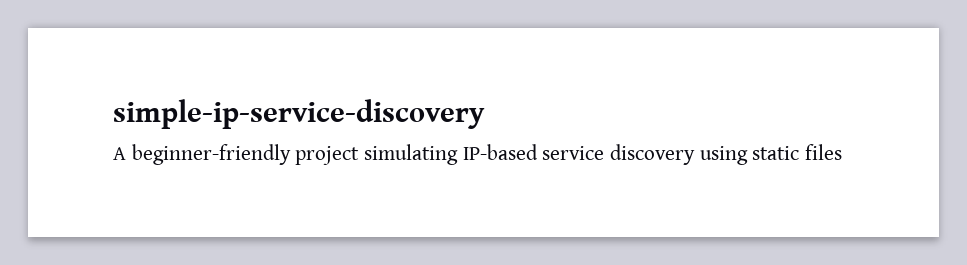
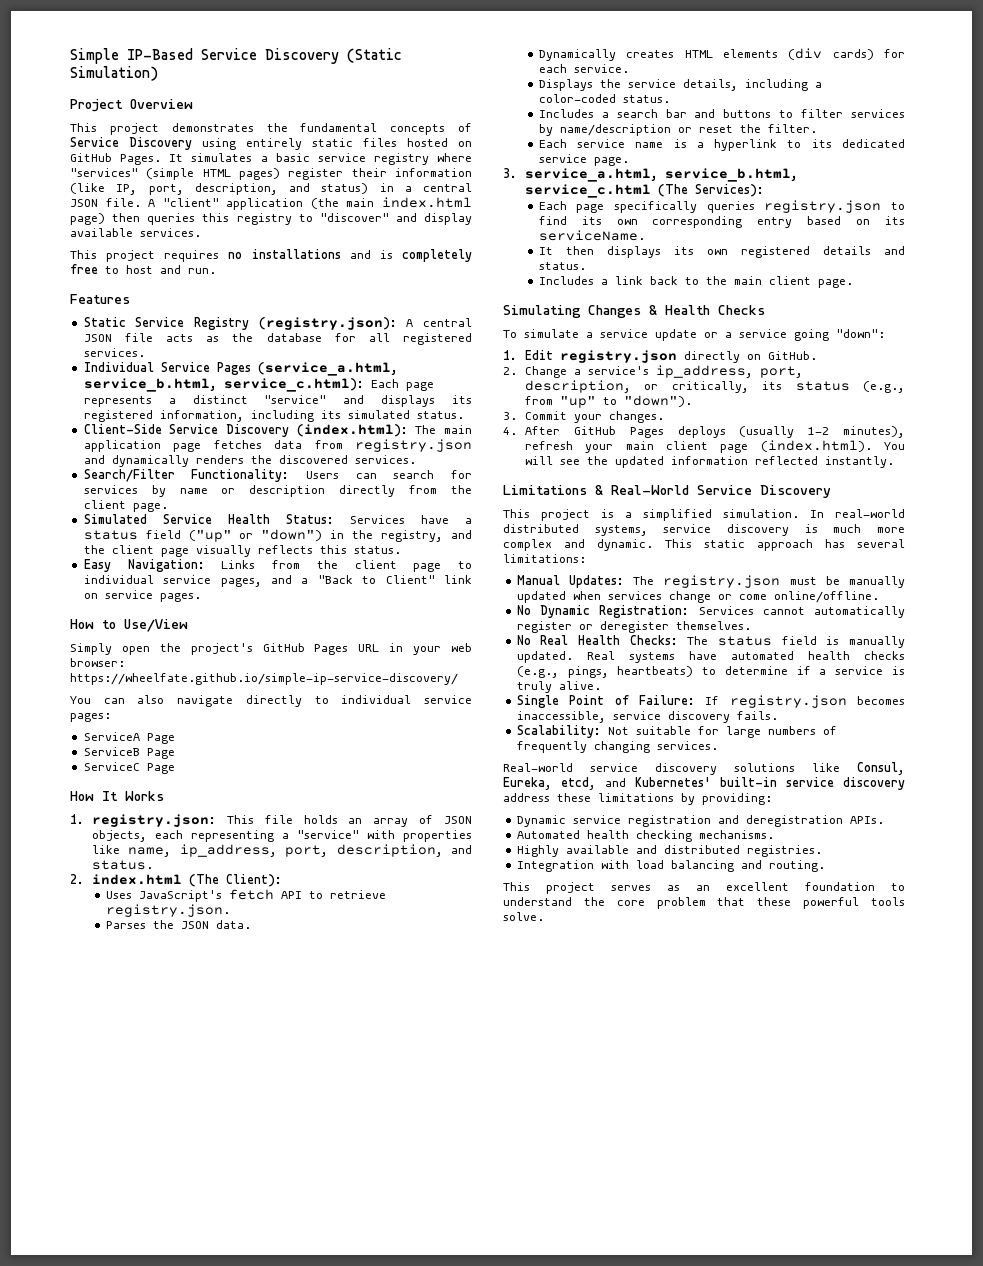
- simple-ip-service-discovery
- A beginner-friendly project simulating IP-based service discovery using static files
+ Simple IP-Based Service Discovery (Static Simulation)
+ Project Overview
+ This project demonstrates the fundamental concepts of Service Discovery using entirely static files hosted on GitHub Pages. It simulates a basic service registry where "services" (simple HTML pages) register their information (like IP, port, description, and status) in a central JSON file. A "client" application (the main index.html page) then queries this registry to "discover" and display available services.
+ This project requires no installations and is completely free to host and run.
+ Features
+ Static Service Registry (registry.json): A central JSON file acts as the database for all registered services.
+ Individual Service Pages (service_a.html, service_b.html, service_c.html): Each page represents a distinct "service" and displays its registered information, including its simulated status.
+ Client-Side Service Discovery (index.html): The main application page fetches data from registry.json and dynamically renders the discovered services.
+ Search/Filter Functionality: Users can search for services by name or description directly from the client page.
+ Simulated Service Health Status: Services have a status field ("up" or "down") in the registry, and the client page visually reflects this status.
+ Easy Navigation: Links from the client page to individual service pages, and a "Back to Client" link on service pages.
+ How to Use/View
+ Simply open the project's GitHub Pages URL in your web browser: https://wheelfate.github.io/simple-ip-service-discovery/
+ You can also navigate directly to individual service pages:
+ ServiceA Page
+ ServiceB Page
+ ServiceC Page
+ How It Works
+ 1. registry.json: This file holds an array of JSON objects, each representing a "service" with properties like name, ip_address, port, description, and status.
+ 2. index.html (The Client):
+ Uses JavaScript's fetch API to retrieve registry.json.
+ Parses the JSON data.
+ Dynamically creates HTML elements (div cards) for each service.
+ Displays the service details, including a color-coded status.
+ Includes a search bar and buttons to filter services by name/description or reset the filter.
+ Each service name is a hyperlink to its dedicated service page.
+ 3. service_a.html, service_b.html, service_c.html (The Services):
+ Each page specifically queries registry.json to find its own corresponding entry based on its serviceName.
+ It then displays its own registered details and status.
+ Includes a link back to the main client page.
+ Simulating Changes & Health Checks
+ To simulate a service update or a service going "down":
+ 1. Edit registry.json directly on GitHub.
+ 2. Change a service's ip_address, port, description, or critically, its status (e.g., from "up" to "down").
+ 3. Commit your changes.
+ 4. After GitHub Pages deploys (usually 1-2 minutes), refresh your main client page (index.html). You will see the updated information reflected instantly.
+ Limitations & Real-World Service Discovery
+ This project is a simplified simulation. In real-world distributed systems, service discovery is much more complex and dynamic. This static approach has several limitations:
+ Manual Updates: The registry.json must be manually updated when services change or come online/offline.
+ No Dynamic Registration: Services cannot automatically register or deregister themselves.
+ No Real Health Checks: The status field is manually updated. Real systems have automated health checks (e.g., pings, heartbeats) to determine if a service is truly alive.
+ Single Point of Failure: If registry.json becomes inaccessible, service discovery fails.
+ Scalability: Not suitable for large numbers of frequently changing services.
+ Real-world service discovery solutions like Consul, Eureka, etcd, and Kubernetes' built-in service discovery address these limitations by providing:
+ Dynamic service registration and deregistration APIs.
+ Automated health checking mechanisms.
+ Highly available and distributed registries.
+ Integration with load balancing and routing.
+ This project serves as an excellent foundation to understand the core problem that these powerful tools solve.

